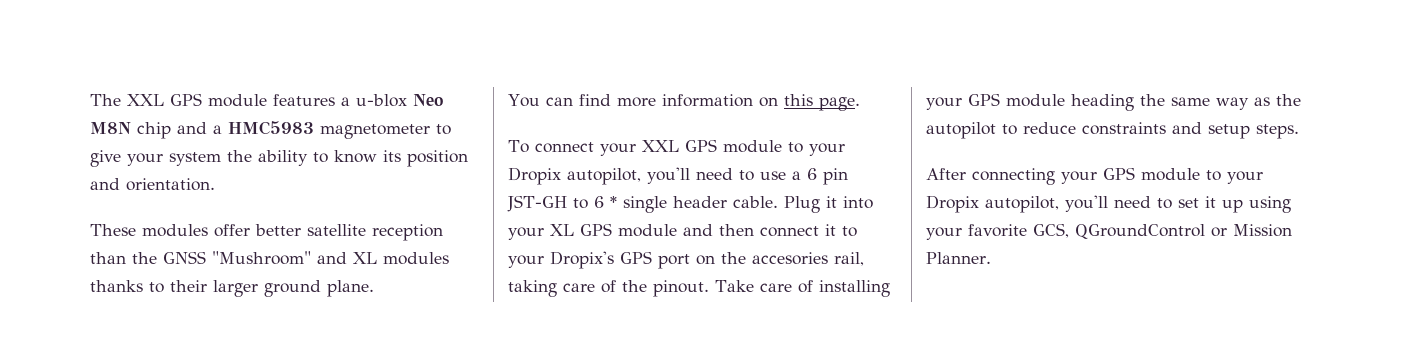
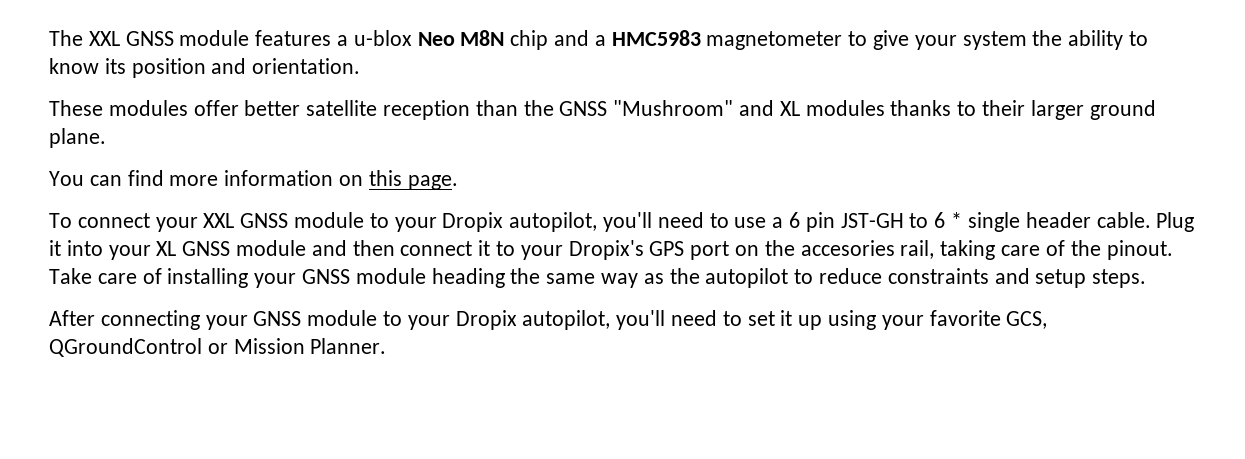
- The XXL GPS module features a u-blox Neo M8N chip and a HMC5983 magnetometer to give your system the ability to know its position and orientation.
+ The XXL GNSS module features a u-blox Neo M8N chip and a HMC5983 magnetometer to give your system the ability to know its position and orientation.
- To connect your XXL GPS module to your Dropix autopilot, you'll need to use a 6 pin JST-GH to 6 * single header cable.
+ To connect your XXL GNSS module to your Dropix autopilot, you'll need to use a 6 pin JST-GH to 6 * single header cable.
- Plug it into your XL GPS module and then connect it to your Dropix's GPS port on the accesories rail, taking care of the pinout.
+ Plug it into your XL GNSS module and then connect it to your Dropix's GPS port on the accesories rail, taking care of the pinout.
- Take care of installing your GPS module heading the same way as the autopilot to reduce constraints and setup steps.
+ Take care of installing your GNSS module heading the same way as the autopilot to reduce constraints and setup steps.
- After connecting your GPS module to your Dropix autopilot, you'll need to set it up using your favorite GCS, QGroundControl or Mission Planner.
+ After connecting your GNSS module to your Dropix autopilot, you'll need to set it up using your favorite GCS, QGroundControl or Mission Planner.

